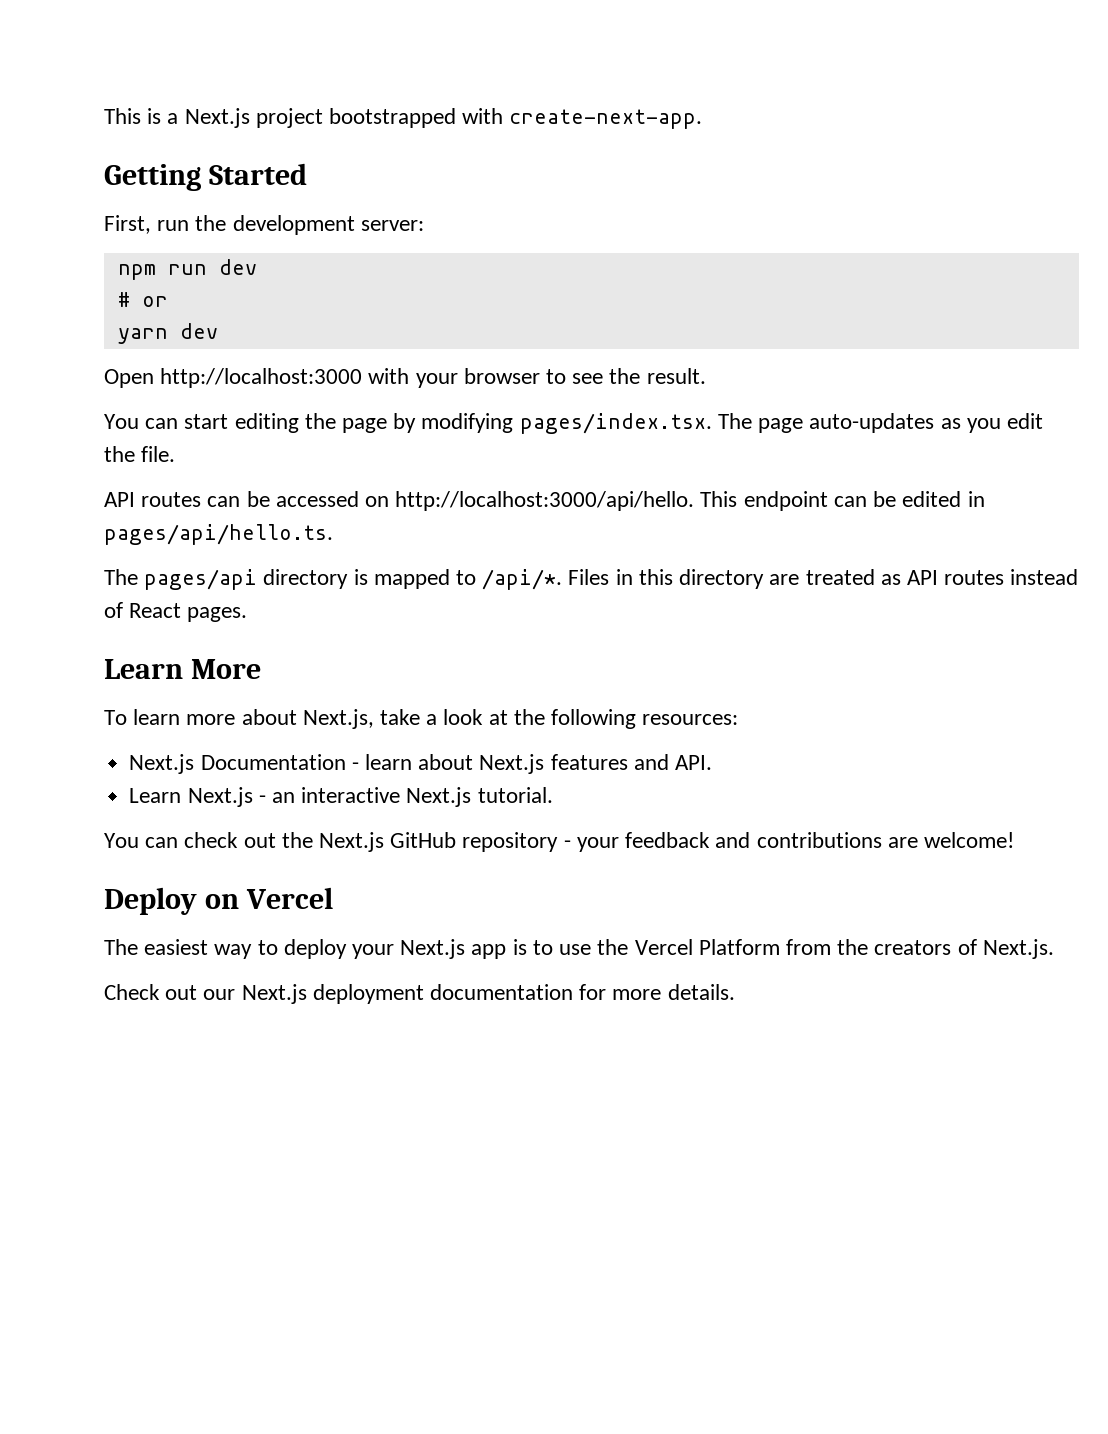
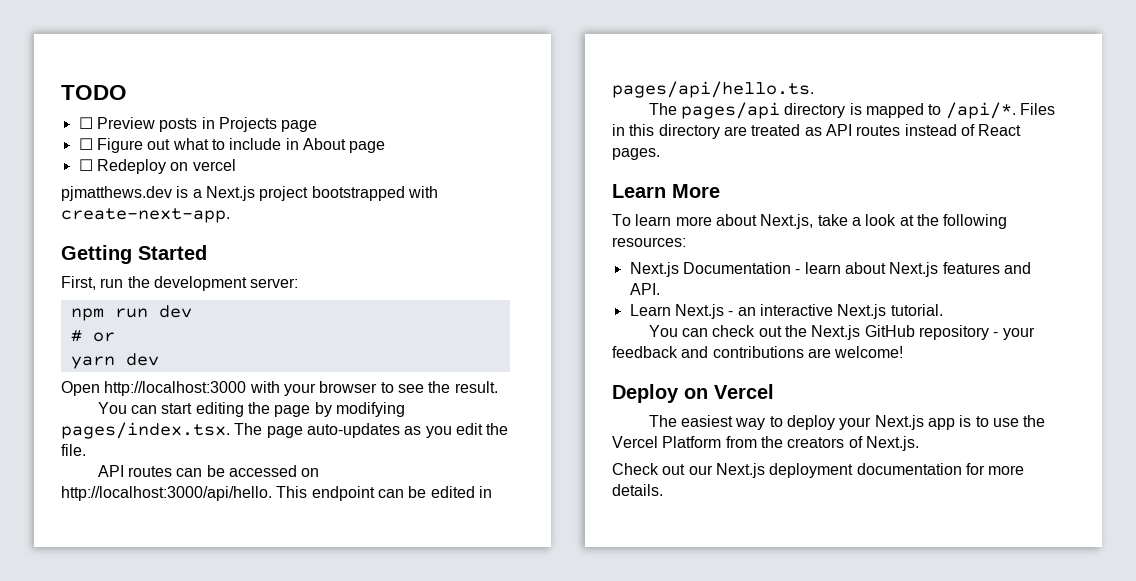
- This is a Next.js project bootstrapped with create-next-app.
+ TODO
+ ☐ Preview posts in Projects page
+ ☐ Figure out what to include in About page
+ ☐ Redeploy on vercel
+ pjmatthews.dev is a Next.js project bootstrapped with create-next-app.

